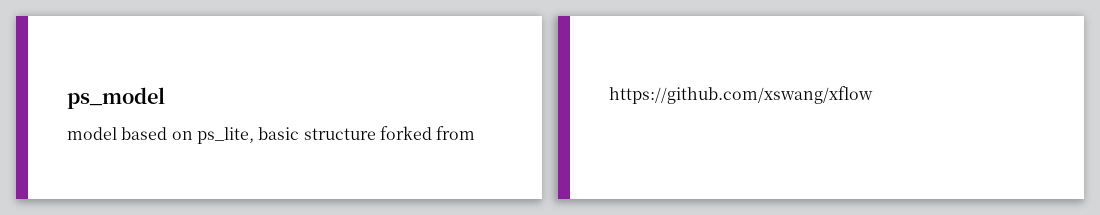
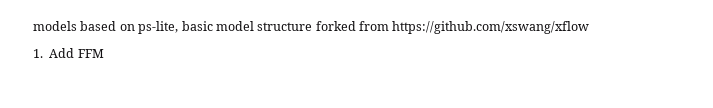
- ps_model
- model based on ps_lite, basic structure forked from https://github.com/xswang/xflow
+ models based on ps-lite, basic model structure forked from https://github.com/xswang/xflow
+ 1. Add FFM

